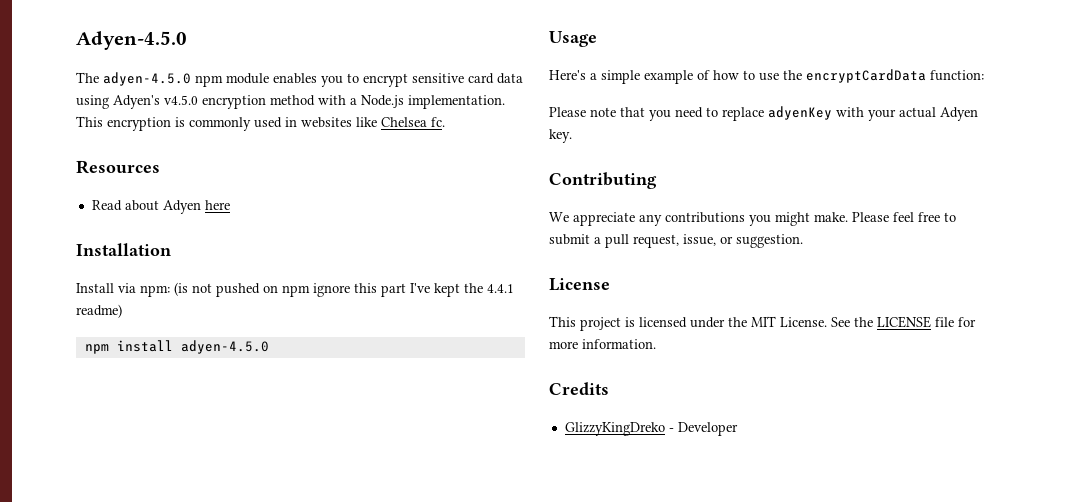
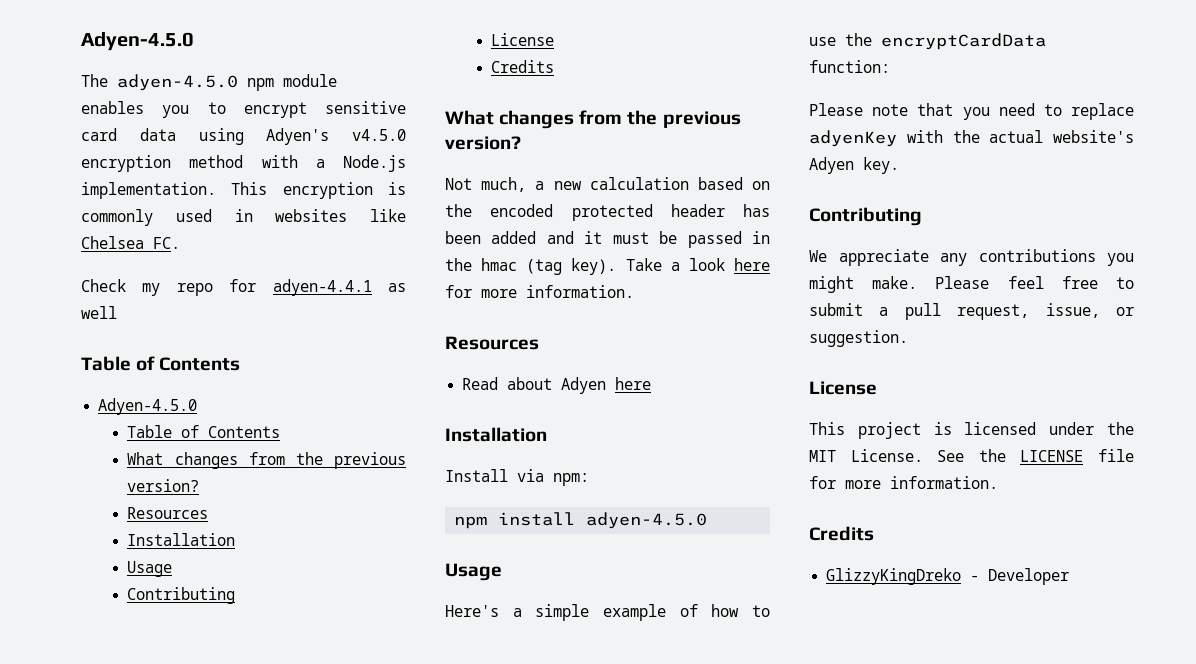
- This encryption is commonly used in websites like Chelsea fc.
+ This encryption is commonly used in websites like Chelsea FC.
+ Check my repo for adyen-4.4.1 as well
+ Table of Contents
+ Adyen-4.5.0
+ Table of Contents
+ What changes from the previous version?
+ Resources
+ Installation
+ Usage
+ Contributing
+ License
+ Credits
+ What changes from the previous version?
+ Not much, a new calculation based on the encoded protected header has been added and it must be passed in the hmac (tag key). Take a look here for more information.
- Install via npm: (is not pushed on npm ignore this part I've kept the 4.4.1 readme)
+ Install via npm:
- Please note that you need to replace adyenKey with your actual Adyen key.
+ Please note that you need to replace adyenKey with the actual website's Adyen key.

